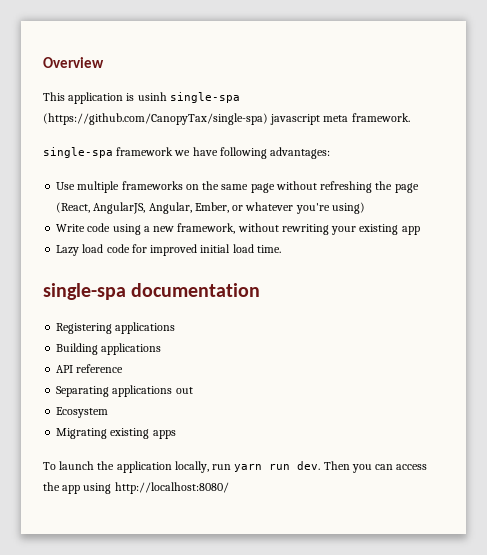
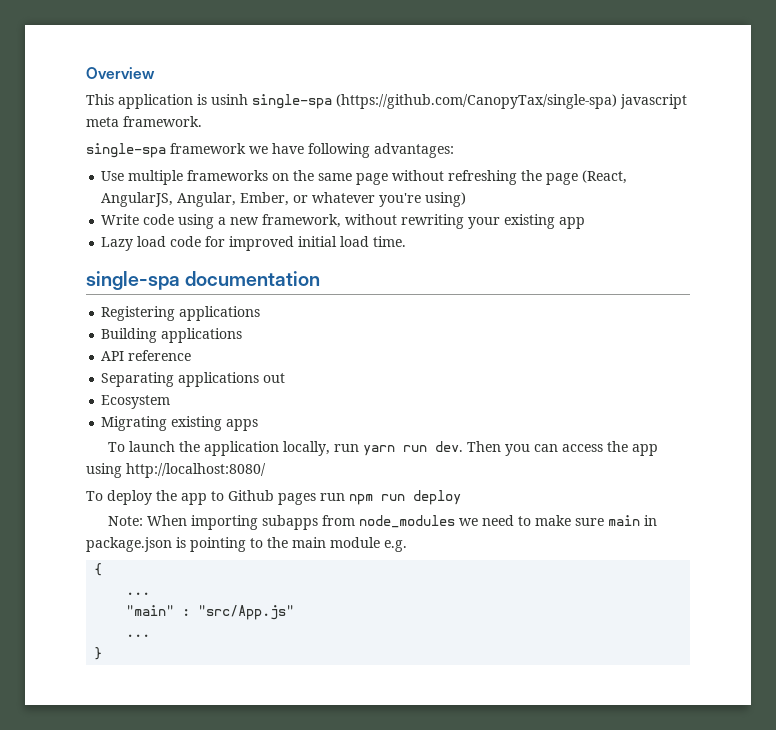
+ To deploy the app to Github pages run npm run deploy
+ Note: When importing subapps from node_modules we need to make sure main in package.json is pointing to the main module e.g.
+ {
+ ...
+ "main" : "src/App.js"
+ ...
+ }

